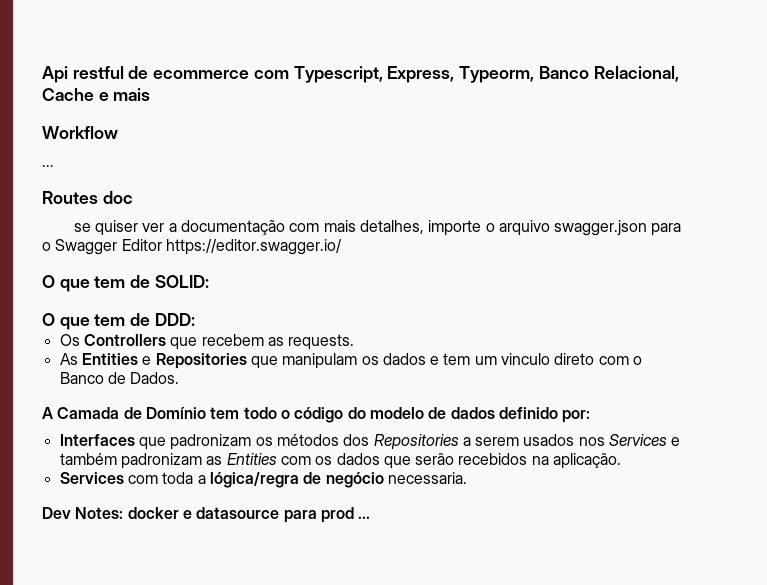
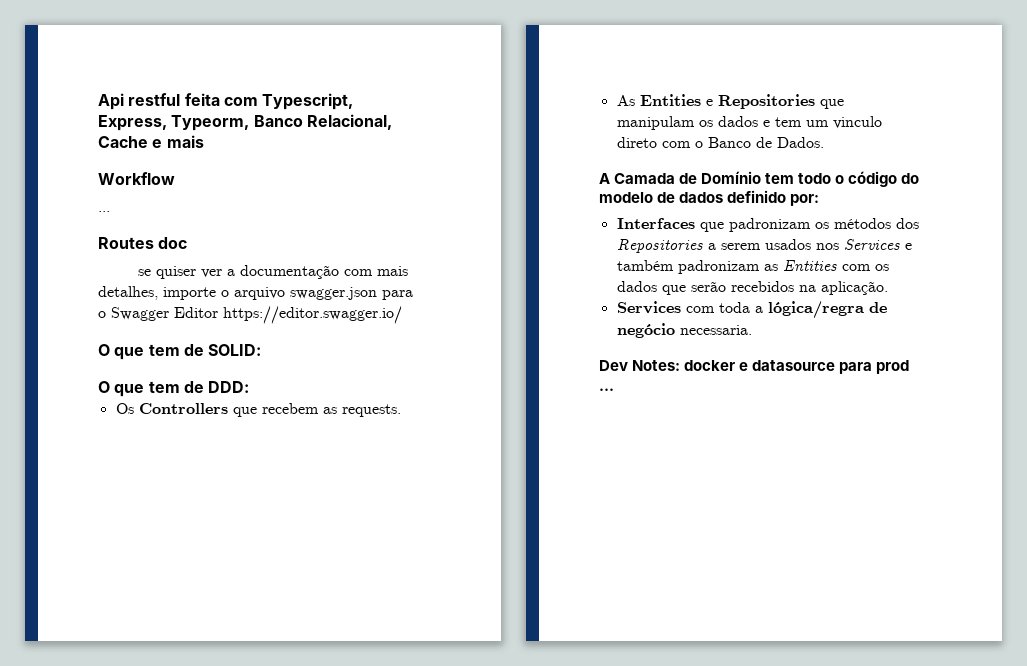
- Api restful de ecommerce com Typescript, Express, Typeorm, Banco Relacional, Cache e mais
+ Api restful feita com Typescript, Express, Typeorm, Banco Relacional, Cache e mais

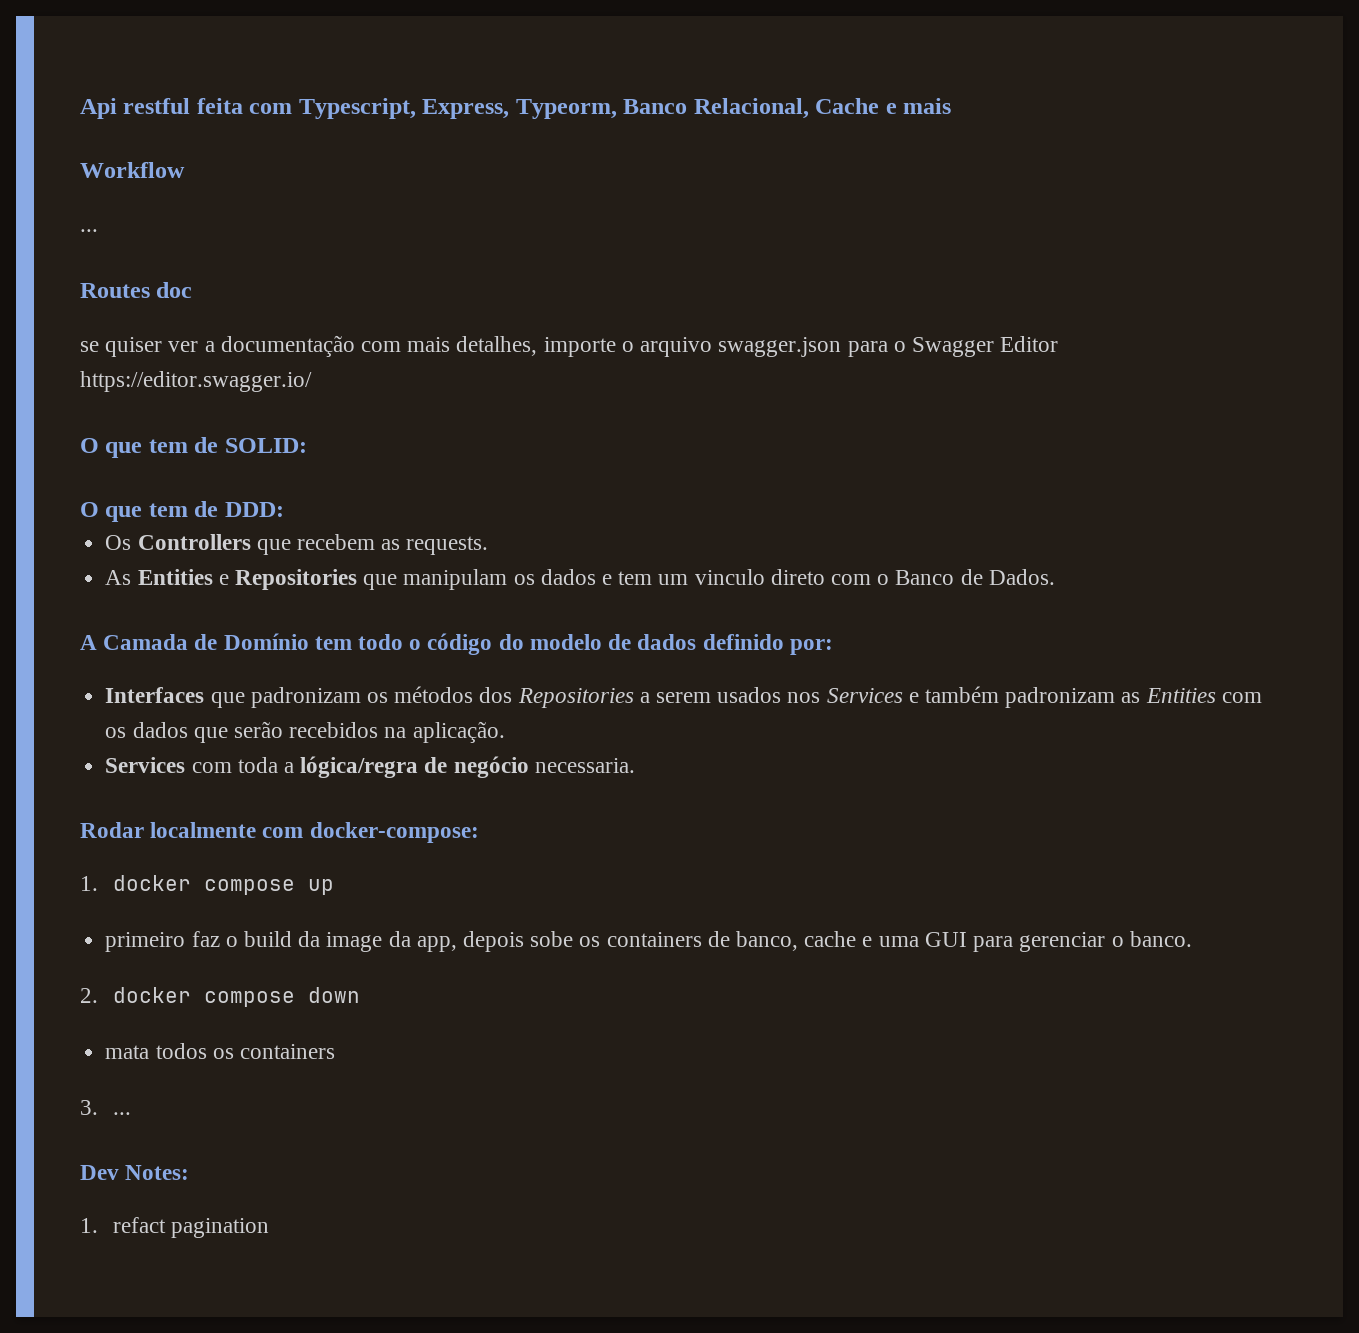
- Dev Notes: docker e datasource para prod ...
+ Rodar localmente com docker-compose:
+ 1. docker compose up
+ primeiro faz o build da image da app, depois sobe os containers de banco, cache e uma GUI para gerenciar o banco.
+ 2. docker compose down
+ mata todos os containers
+ 3. ...
+ Dev Notes:
+ 1. refact pagination

